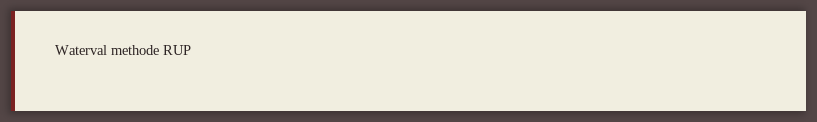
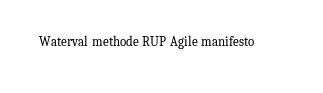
- Waterval methode RUP
+ Waterval methode RUP Agile manifesto

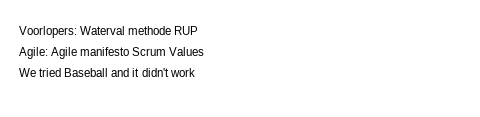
- Waterval methode RUP Agile manifesto
+ Voorlopers: Waterval methode RUP
+ Agile: Agile manifesto Scrum Values
+ We tried Baseball and it didn't work

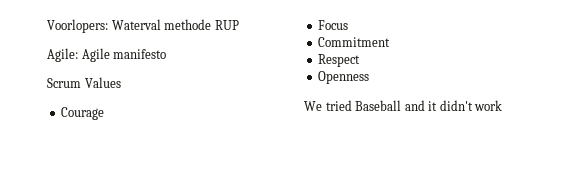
- Agile: Agile manifesto Scrum Values
+ Agile: Agile manifesto
+ Scrum Values
+ Courage
+ Focus
+ Commitment
+ Respect
+ Openness

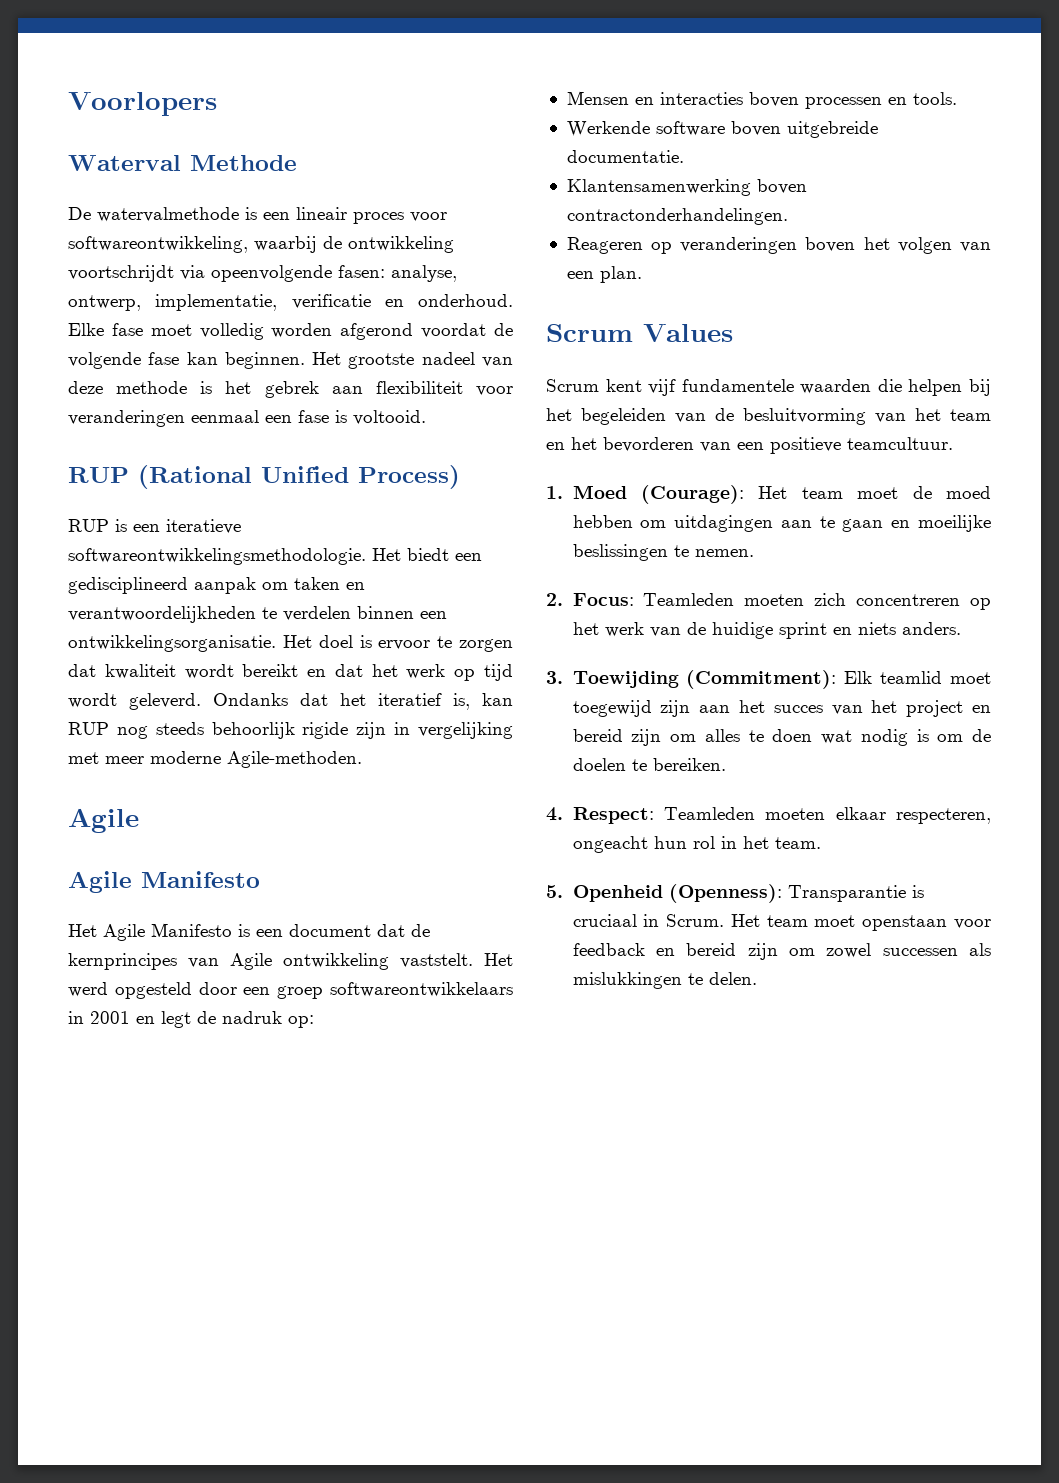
- Voorlopers: Waterval methode RUP
- Agile: Agile manifesto
+ Voorlopers
+ Waterval Methode
+ De watervalmethode is een lineair proces voor softwareontwikkeling, waarbij de ontwikkeling voortschrijdt via opeenvolgende fasen: analyse, ontwerp, implementatie, verificatie en onderhoud. Elke fase moet volledig worden afgerond voordat de volgende fase kan beginnen. Het grootste nadeel van deze methode is het gebrek aan flexibiliteit voor veranderingen eenmaal een fase is voltooid.
+ RUP (Rational Unified Process)
+ RUP is een iteratieve softwareontwikkelingsmethodologie. Het biedt een gedisciplineerd aanpak om taken en verantwoordelijkheden te verdelen binnen een ontwikkelingsorganisatie. Het doel is ervoor te zorgen dat kwaliteit wordt bereikt en dat het werk op tijd wordt geleverd. Ondanks dat het iteratief is, kan RUP nog steeds behoorlijk rigide zijn in vergelijking met meer moderne Agile-methoden.
+ Agile
+ Agile Manifesto
+ Het Agile Manifesto is een document dat de kernprincipes van Agile ontwikkeling vaststelt. Het werd opgesteld door een groep softwareontwikkelaars in 2001 en legt de nadruk op:
+ Mensen en interacties boven processen en tools.
+ Werkende software boven uitgebreide documentatie.
+ Klantensamenwerking boven contractonderhandelingen.
+ Reageren op veranderingen boven het volgen van een plan.
  Scrum Values
- Courage
- Focus
- Commitment
- Respect
- Openness
- We tried Baseball and it didn't work
+ Scrum kent vijf fundamentele waarden die helpen bij het begeleiden van de besluitvorming van het team en het bevorderen van een positieve teamcultuur.
+ 1. Moed (Courage): Het team moet de moed hebben om uitdagingen aan te gaan en moeilijke beslissingen te nemen.
+ 2. Focus: Teamleden moeten zich concentreren op het werk van de huidige sprint en niets anders.
+ 3. Toewijding (Commitment): Elk teamlid moet toegewijd zijn aan het succes van het project en bereid zijn om alles te doen wat nodig is om de doelen te bereiken.
+ 4. Respect: Teamleden moeten elkaar respecteren, ongeacht hun rol in het team.
+ 5. Openheid (Openness): Transparantie is cruciaal in Scrum. Het team moet openstaan voor feedback en bereid zijn om zowel successen als mislukkingen te delen.

